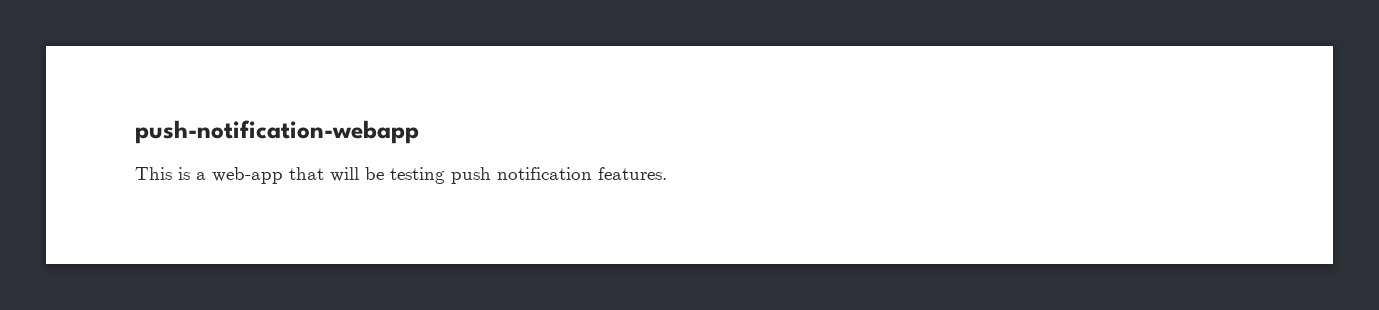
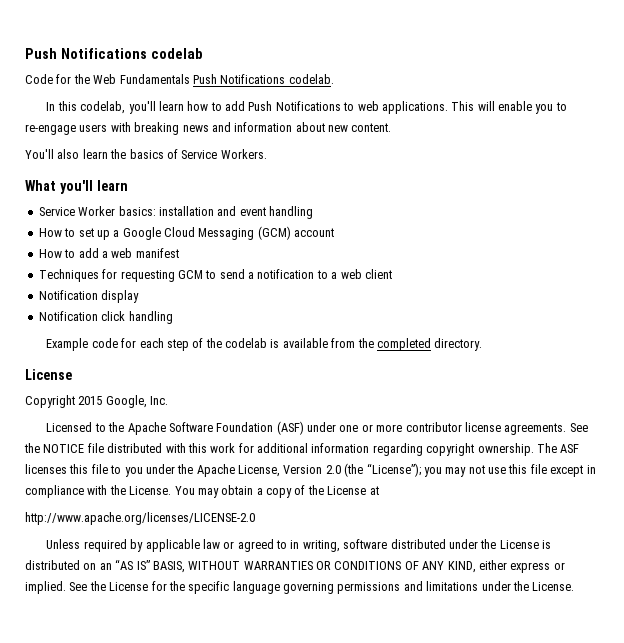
- push-notification-webapp
- This is a web-app that will be testing push notification features.
+ Push Notifications codelab
+ Code for the Web Fundamentals Push Notifications codelab.
+ In this codelab, you'll learn how to add Push Notifications to web applications. This will enable you to re-engage users with breaking news and information about new content.
+ You'll also learn the basics of Service Workers.
+ What you'll learn
+ Service Worker basics: installation and event handling
+ How to set up a Google Cloud Messaging (GCM) account
+ How to add a web manifest
+ Techniques for requesting GCM to send a notification to a web client
+ Notification display
+ Notification click handling
+ Example code for each step of the codelab is available from the completed directory.
+ License
+ Copyright 2015 Google, Inc.
+ Licensed to the Apache Software Foundation (ASF) under one or more contributor license agreements. See the NOTICE file distributed with this work for additional information regarding copyright ownership. The ASF licenses this file to you under the Apache License, Version 2.0 (the “License”); you may not use this file except in compliance with the License. You may obtain a copy of the License at
+ http://www.apache.org/licenses/LICENSE-2.0
+ Unless required by applicable law or agreed to in writing, software distributed under the License is distributed on an “AS IS” BASIS, WITHOUT WARRANTIES OR CONDITIONS OF ANY KIND, either express or implied. See the License for the specific language governing permissions and limitations under the License.

